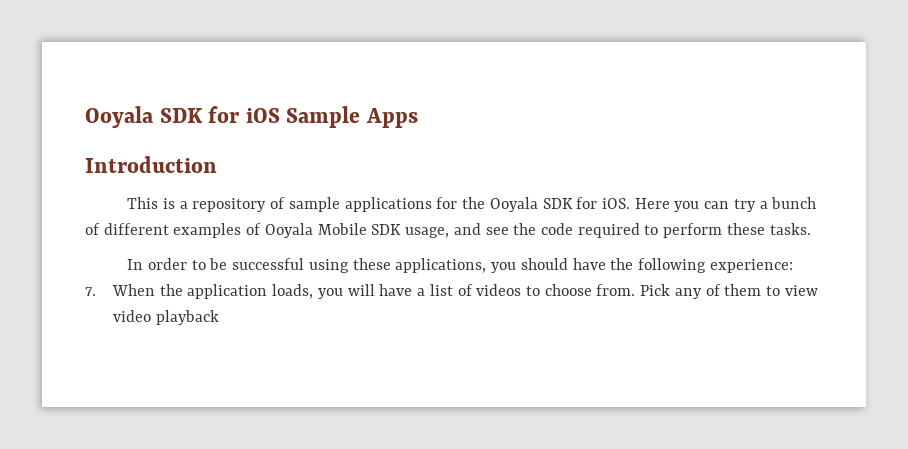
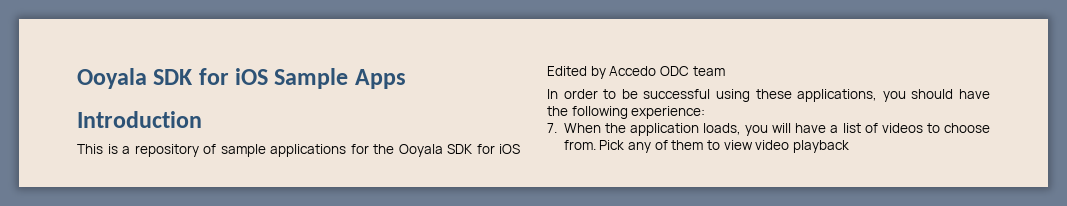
- This is a repository of sample applications for the Ooyala SDK for iOS. Here you can try a bunch of different examples of Ooyala Mobile SDK usage, and see the code required to perform these tasks.
+ This is a repository of sample applications for the Ooyala SDK for iOS Edited by Accedo ODC team

